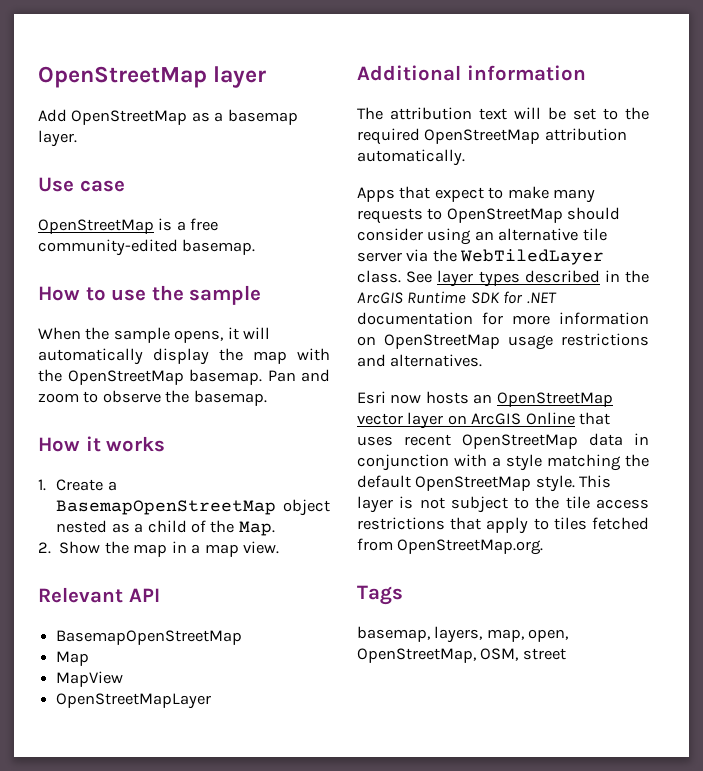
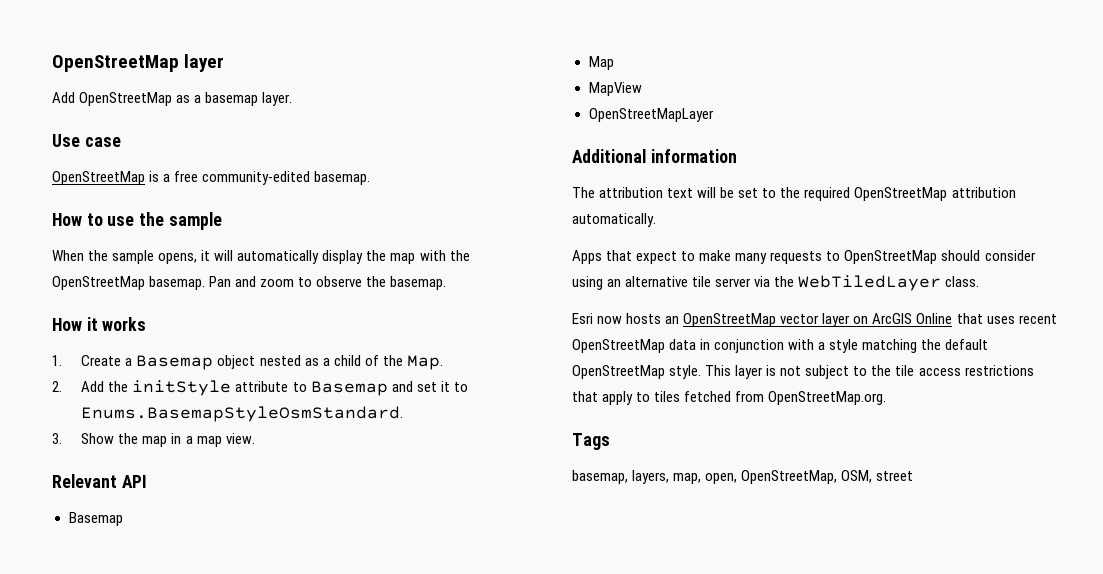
- 1. Create a BasemapOpenStreetMap object nested as a child of the Map.
+ 1. Create a Basemap object nested as a child of the Map.
- 2. Show the map in a map view.
+ 2. Add the initStyle attribute to Basemap and set it to Enums.BasemapStyleOsmStandard.
+ 3. Show the map in a map view.
  Relevant API
- BasemapOpenStreetMap
+ Basemap
- See layer types described in the ArcGIS Runtime SDK for .NET documentation for more information on OpenStreetMap usage restrictions and alternatives.

